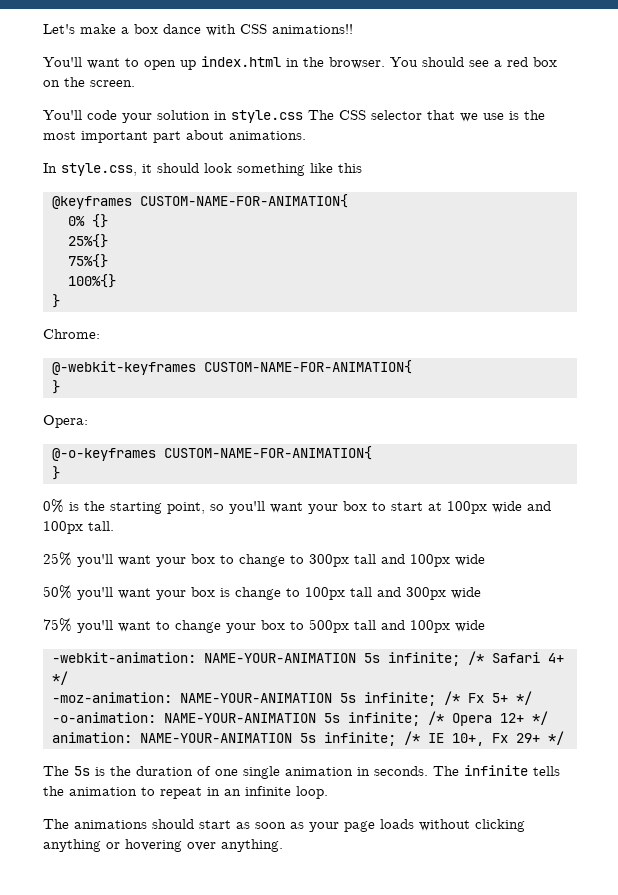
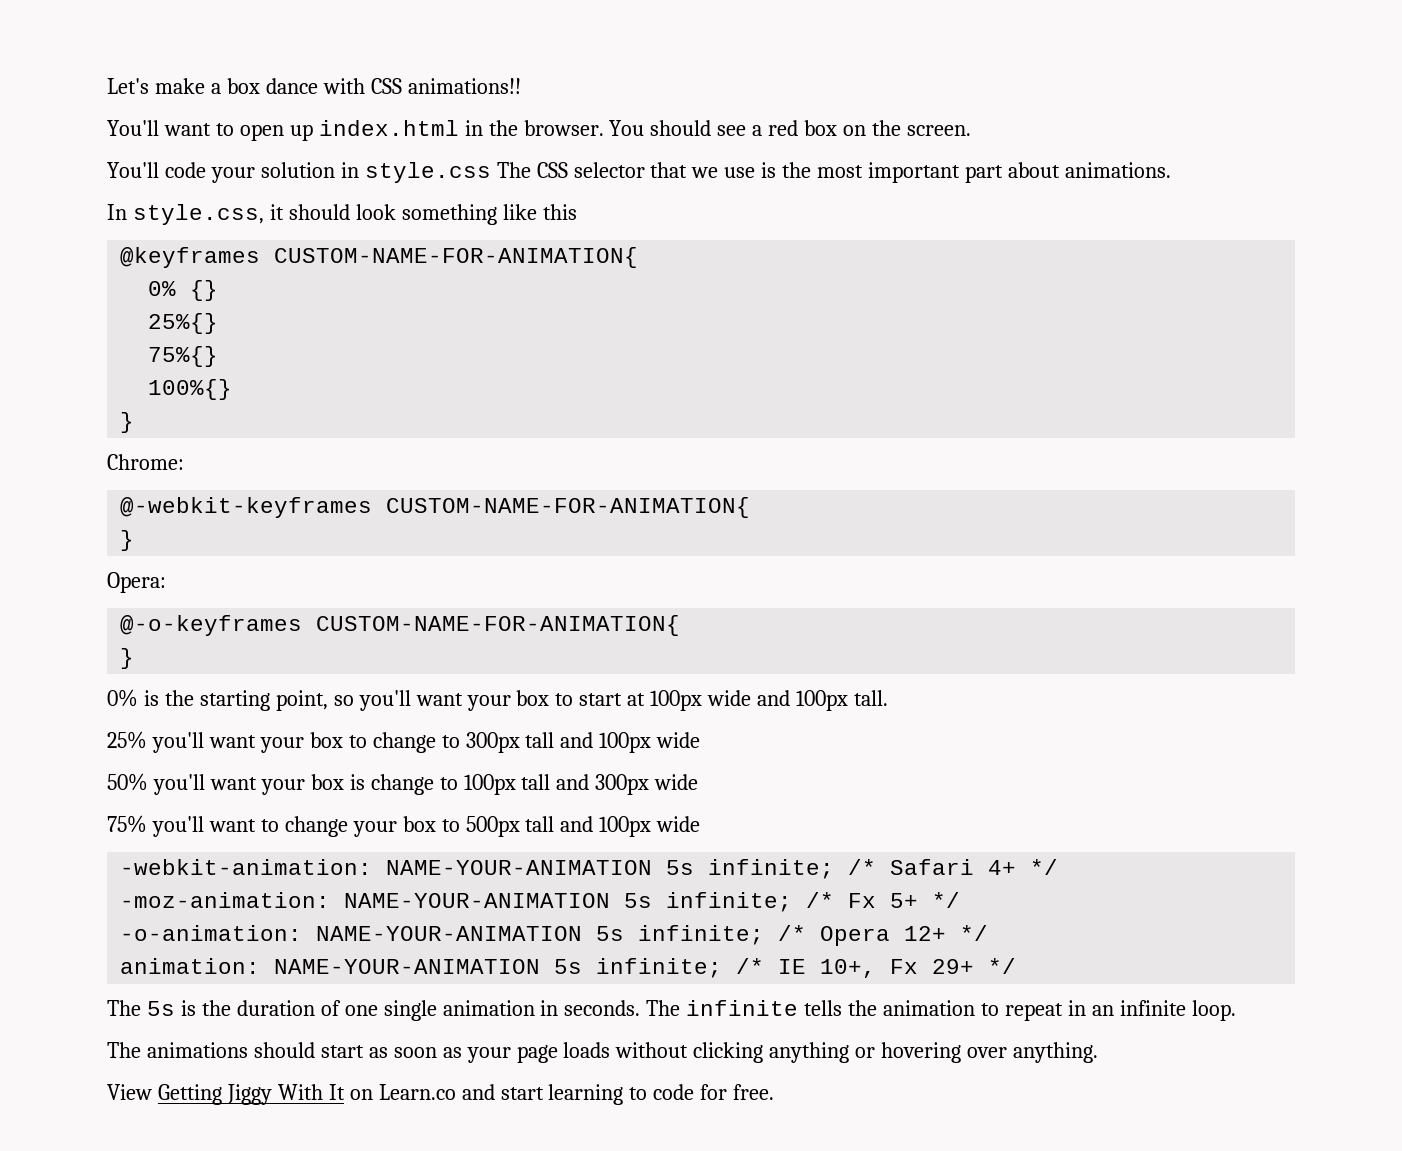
+ View Getting Jiggy With It on Learn.co and start learning to code for free.

